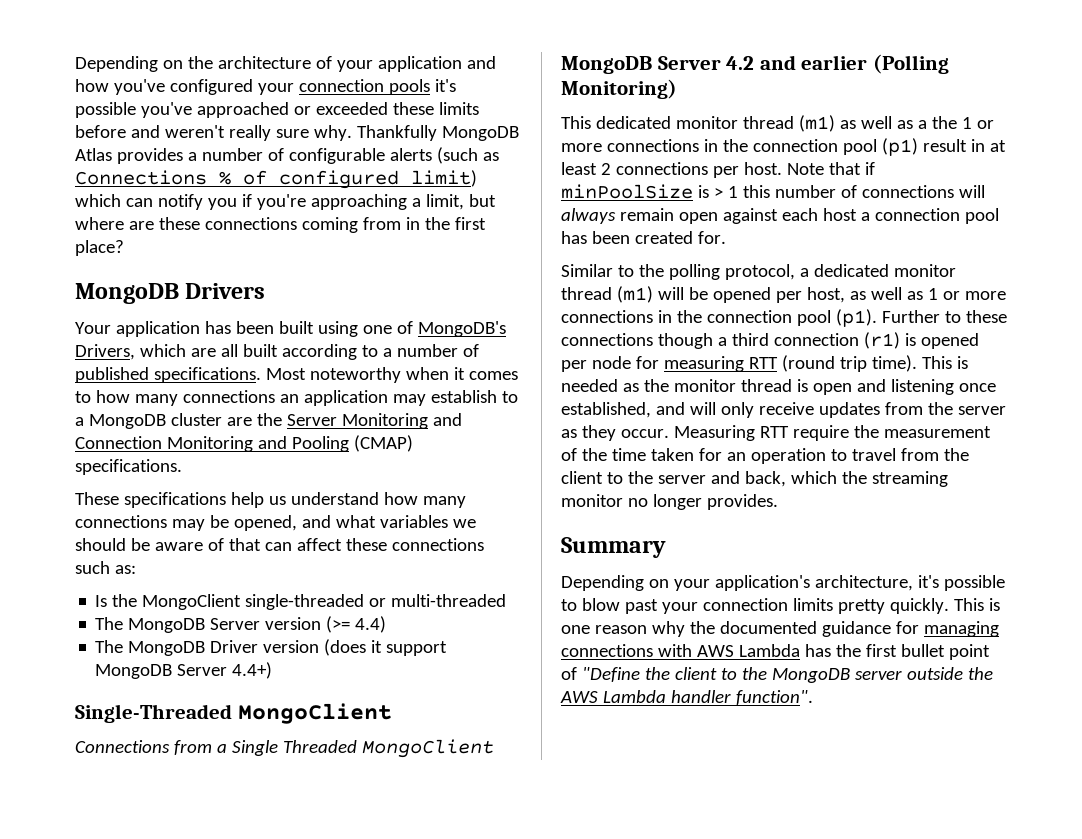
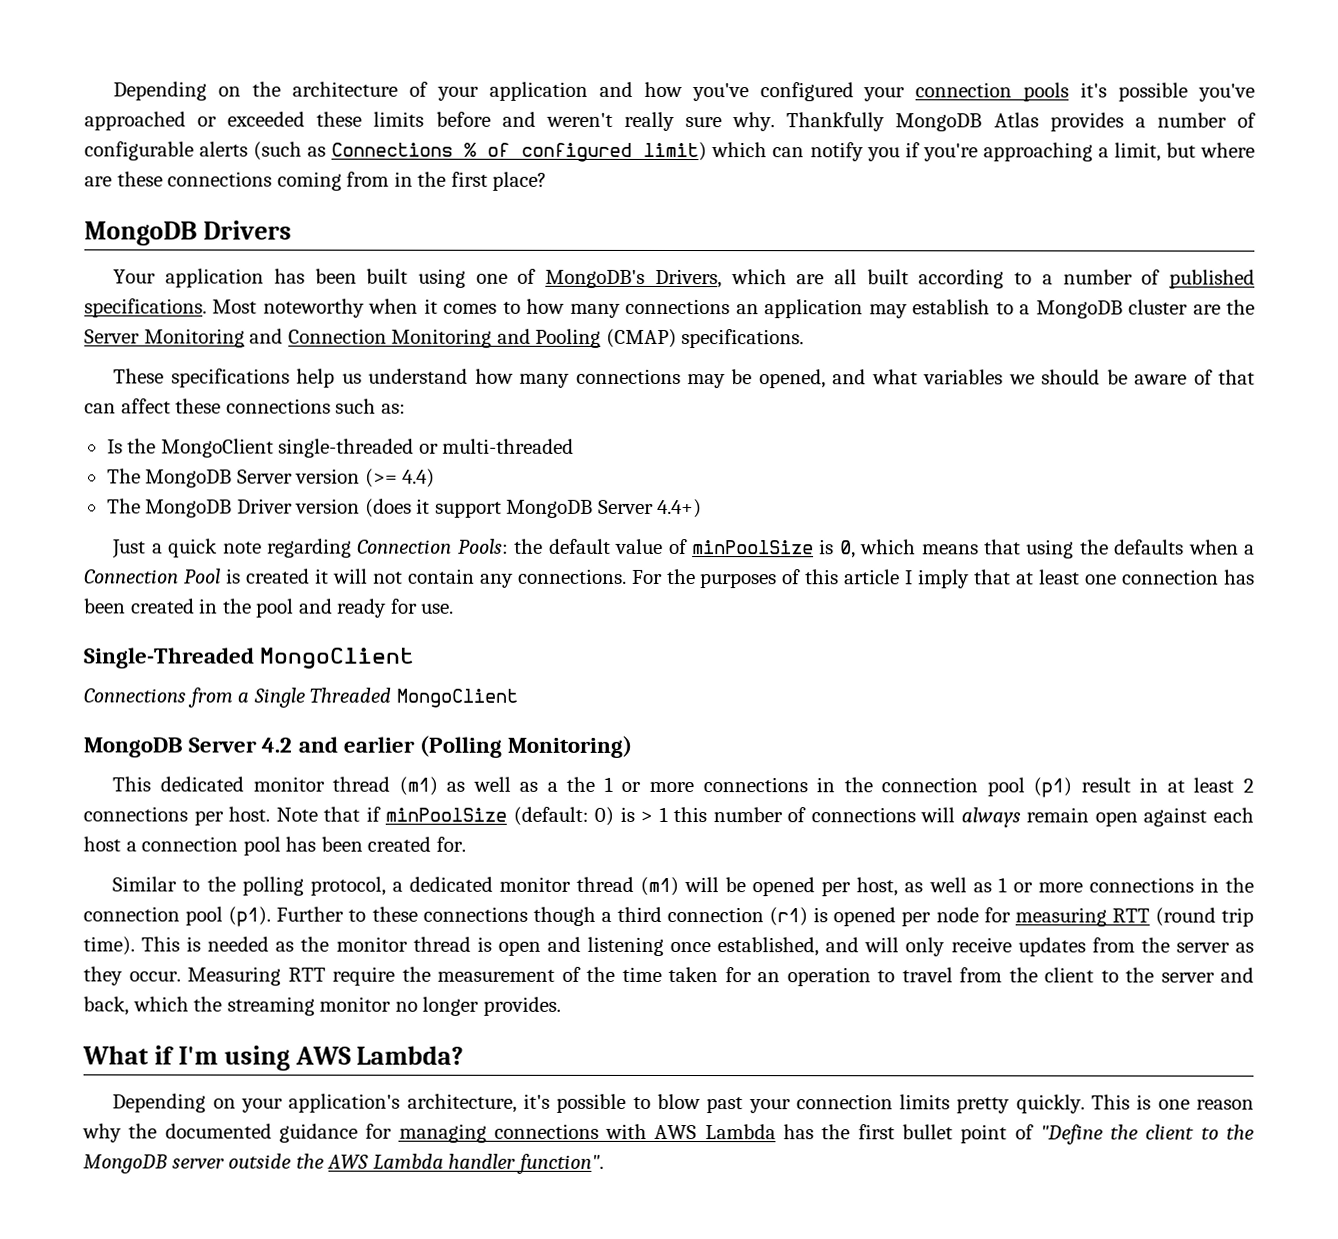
+ Just a quick note regarding Connection Pools: the default value of minPoolSize is 0, which means that using the defaults when a Connection Pool is created it will not contain any connections. For the purposes of this article I imply that at least one connection has been created in the pool and ready for use.
- Note that if minPoolSize is > 1 this number of connections will always remain open against each host a connection pool has been created for.
+ Note that if minPoolSize (default: 0) is > 1 this number of connections will always remain open against each host a connection pool has been created for.
- Summary
+ What if I'm using AWS Lambda?

